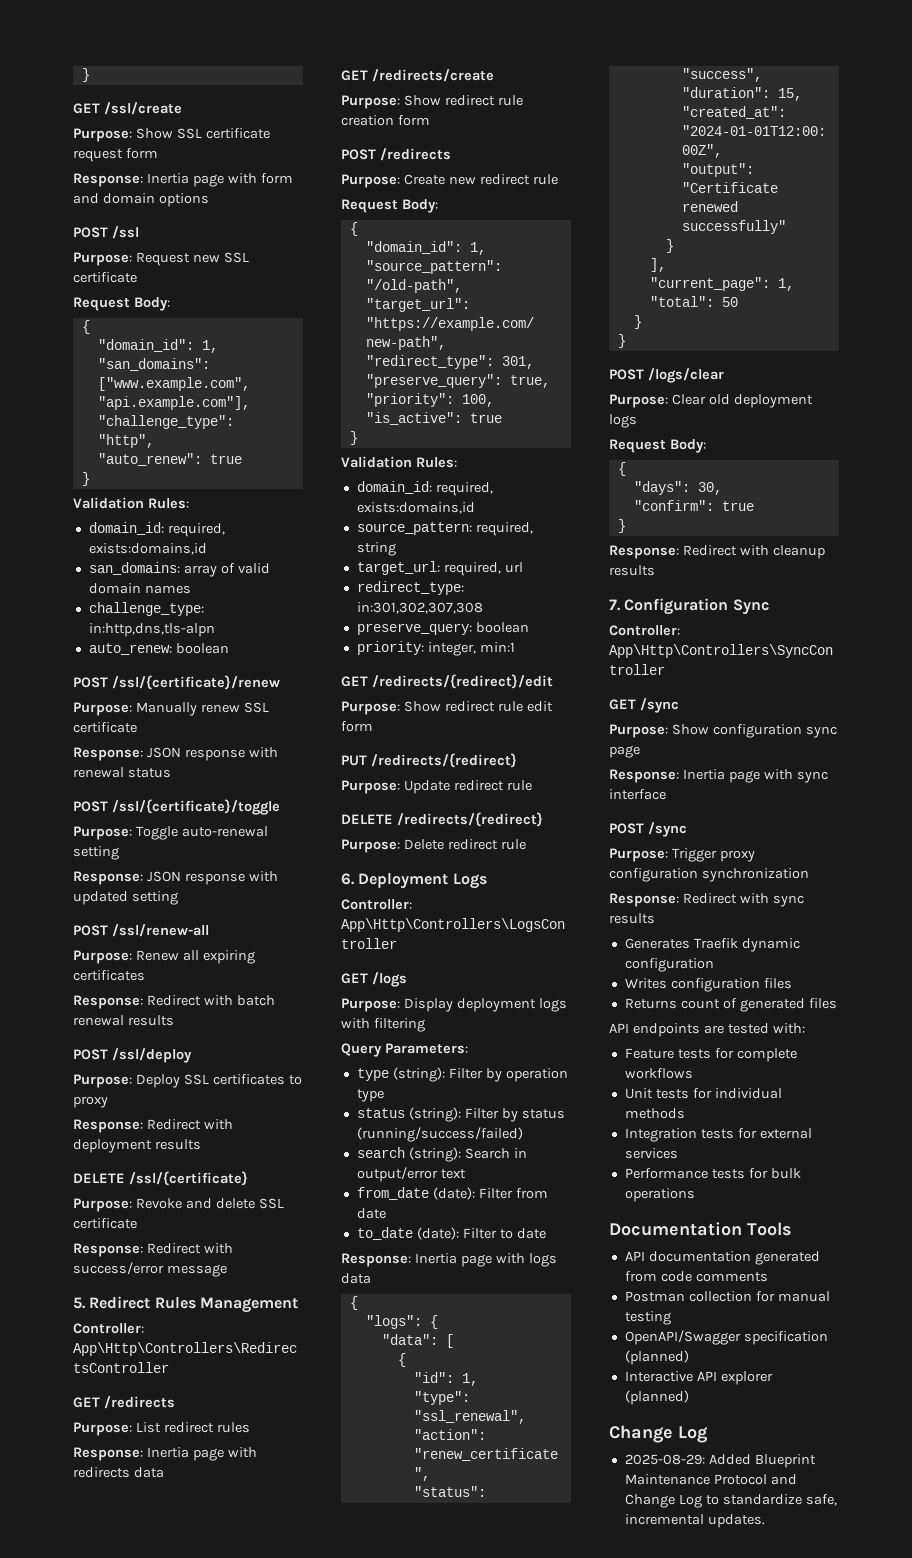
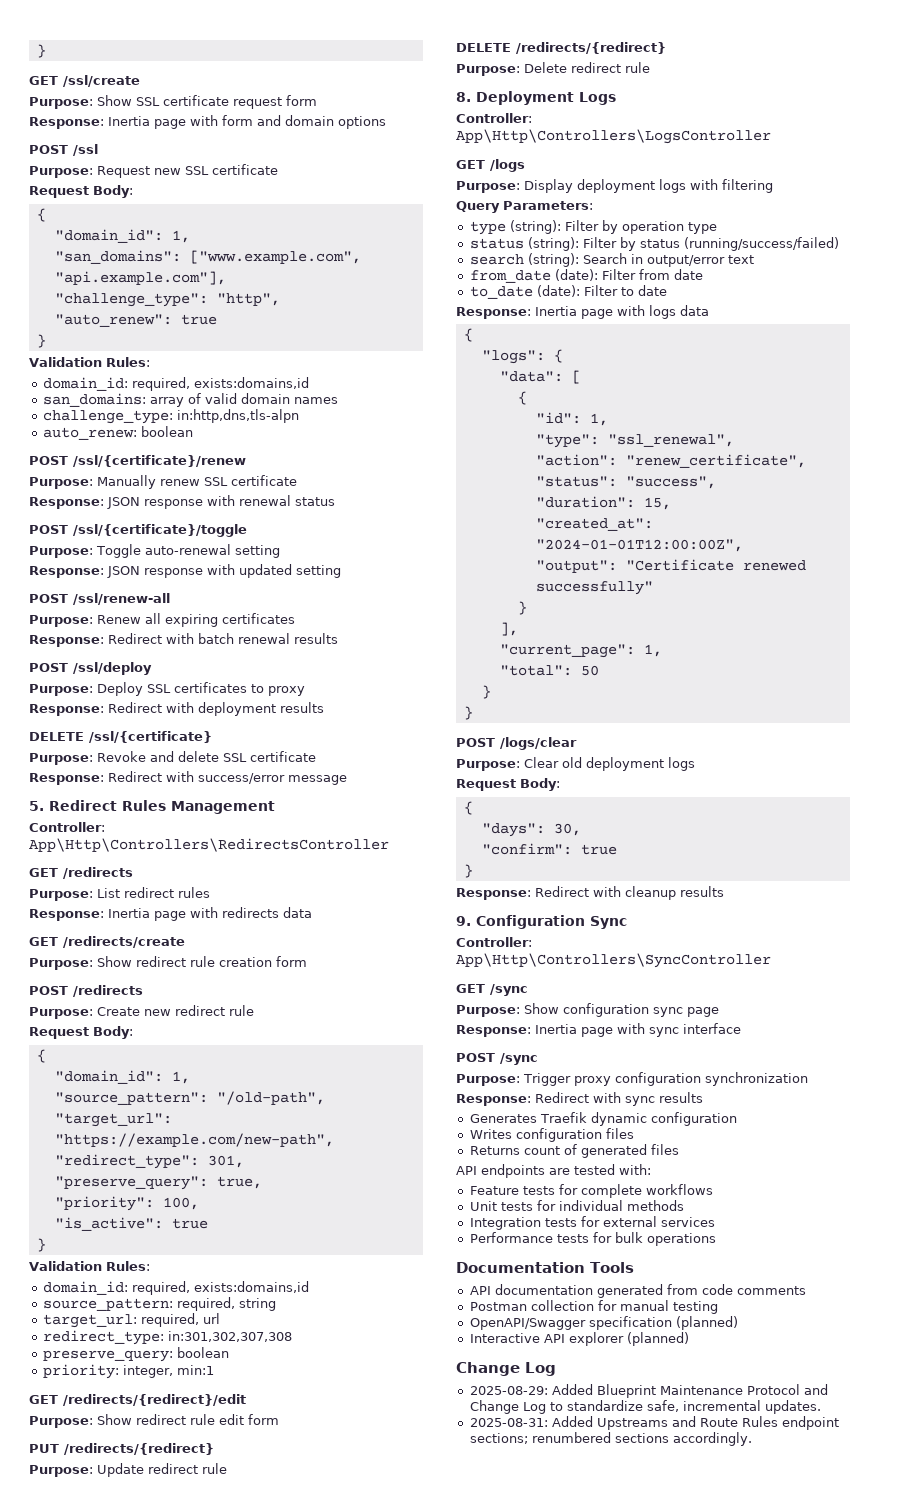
- 6. Deployment Logs
+ 8. Deployment Logs
- 7. Configuration Sync
+ 9. Configuration Sync
+ 2025-08-31: Added Upstreams and Route Rules endpoint sections; renumbered sections accordingly.

